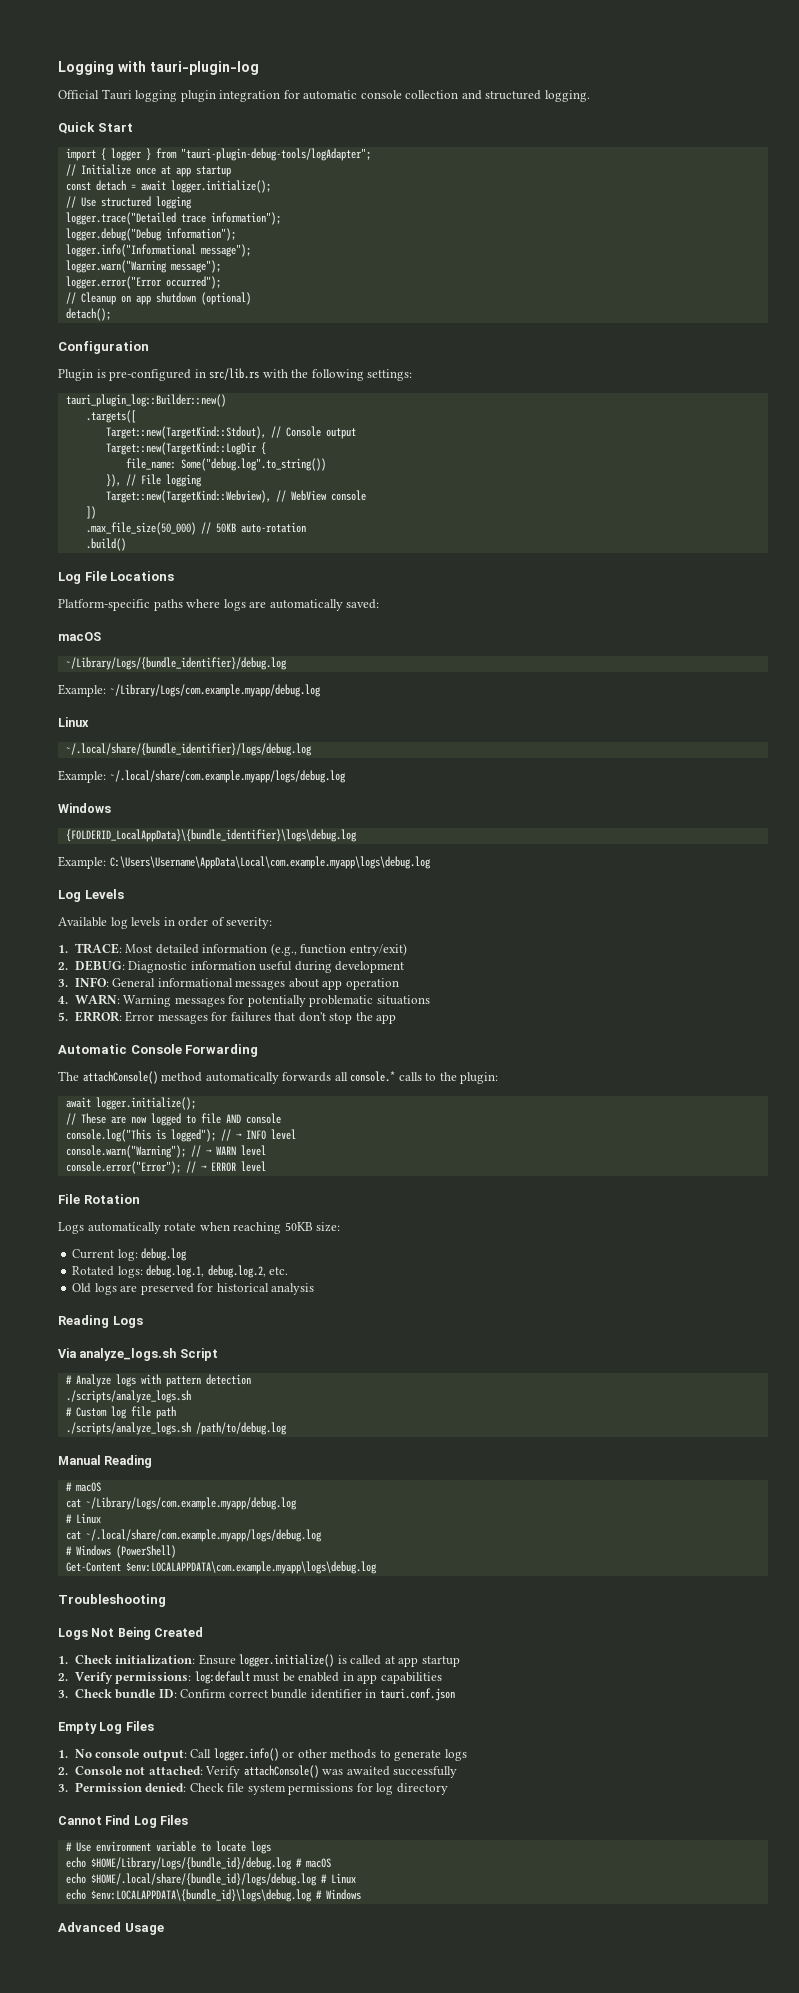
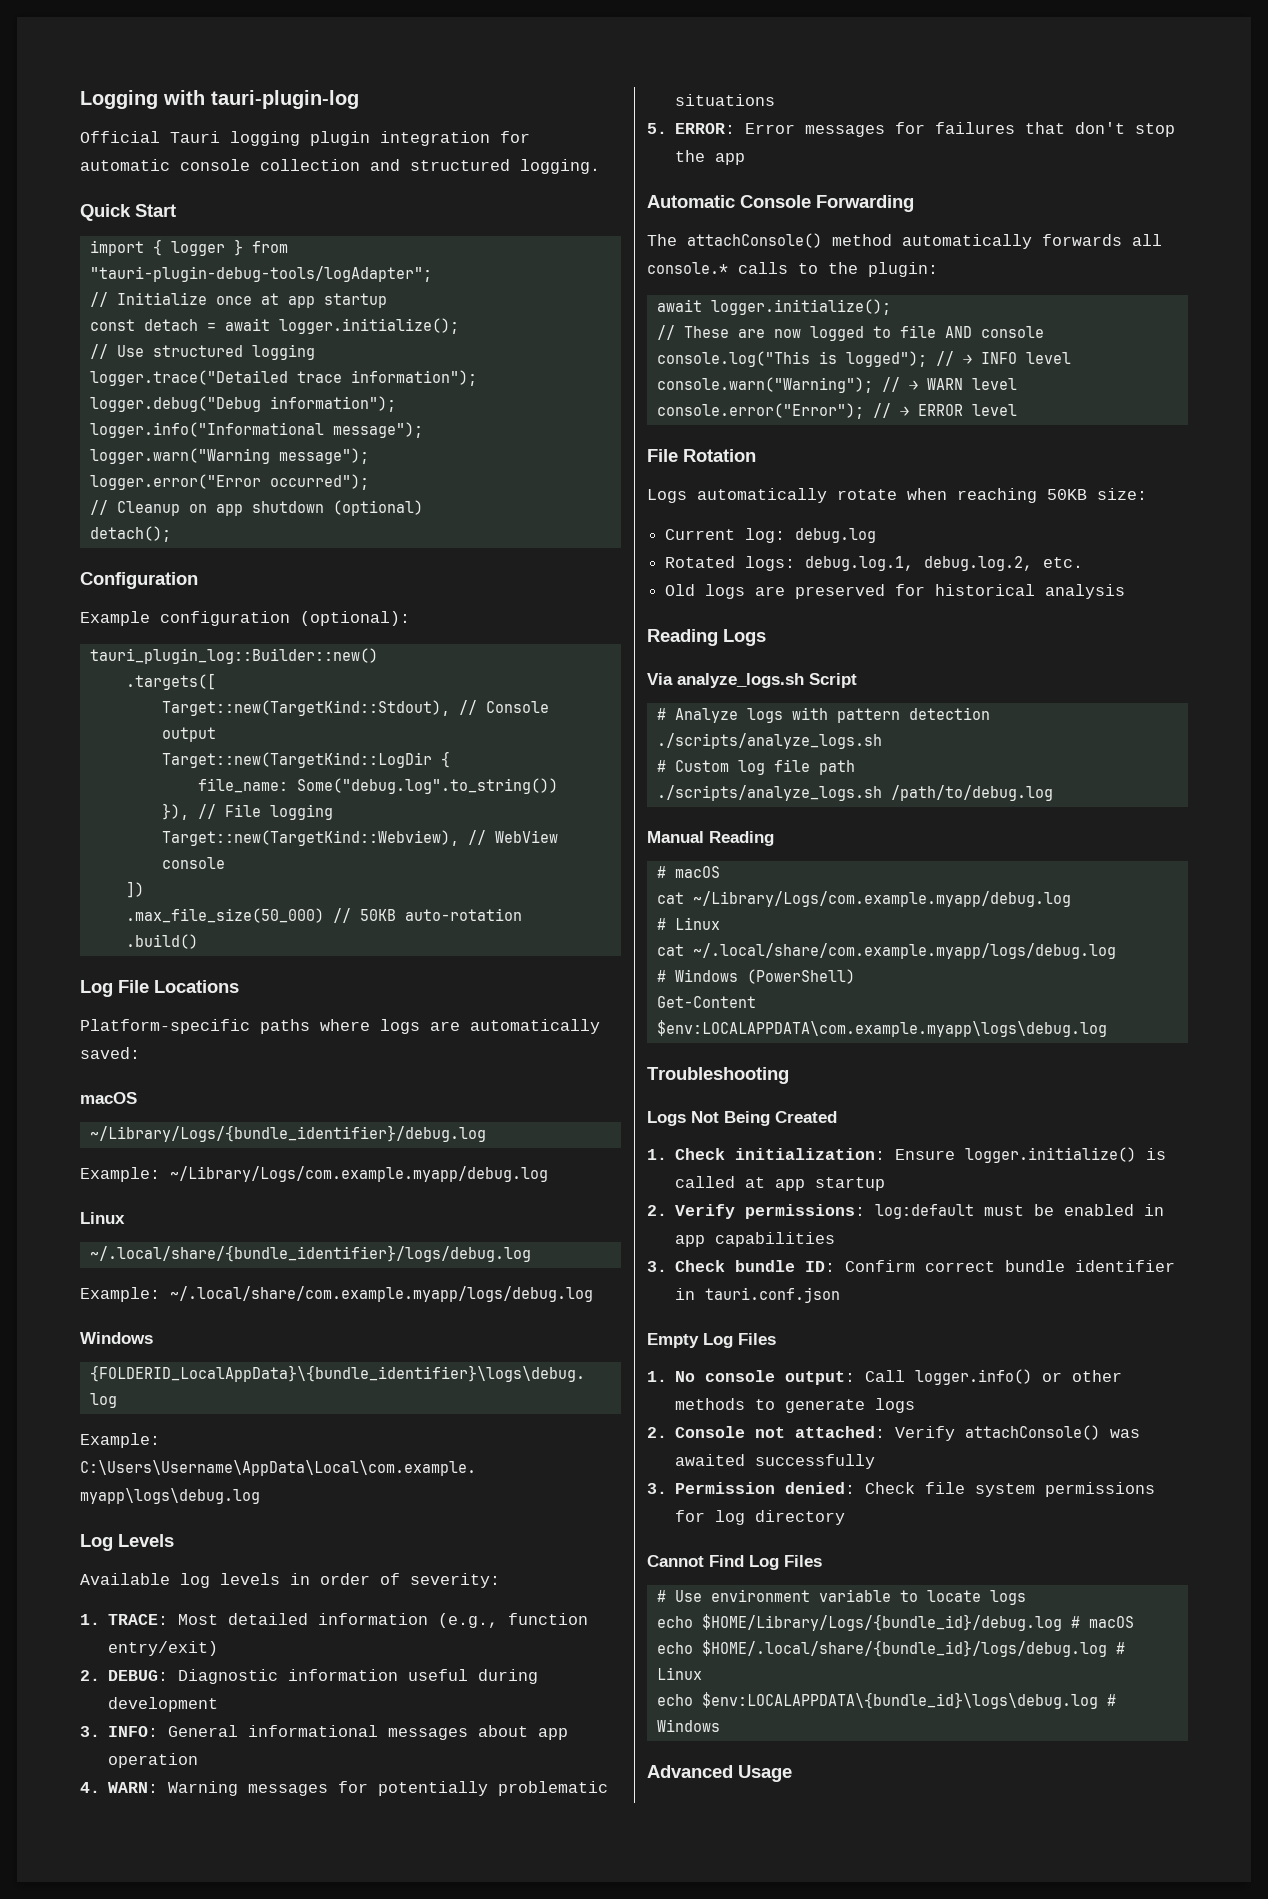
- Plugin is pre-configured in src/lib.rs with the following settings:
+ Example configuration (optional):

